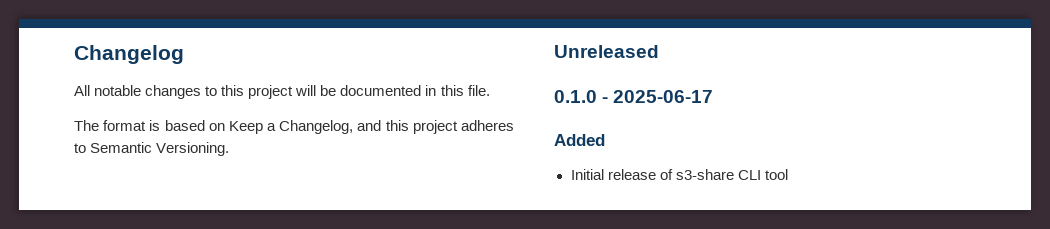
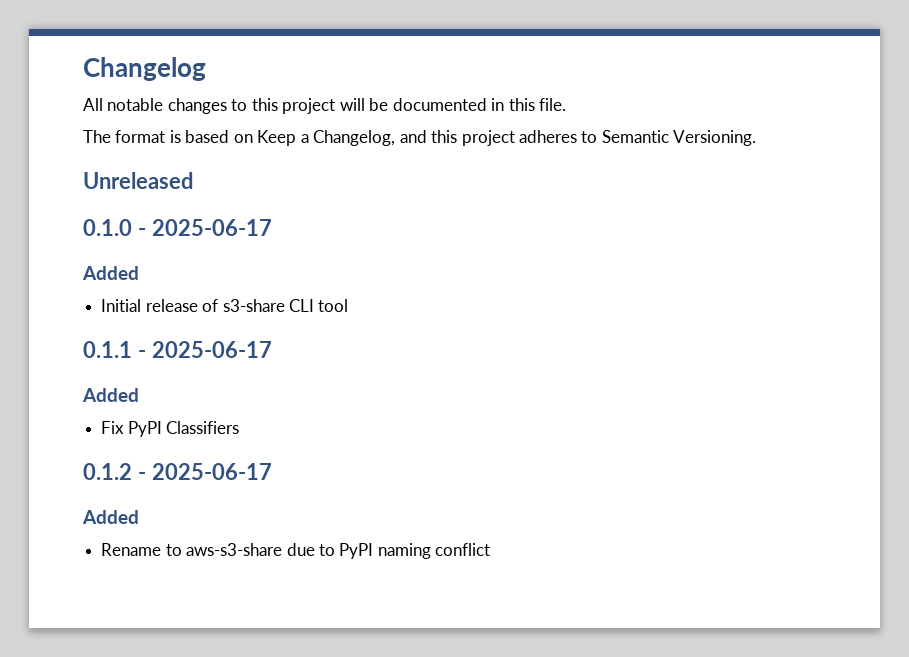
+ 0.1.1 - 2025-06-17
+ Added
+ Fix PyPI Classifiers
+ 0.1.2 - 2025-06-17
+ Added
+ Rename to aws-s3-share due to PyPI naming conflict

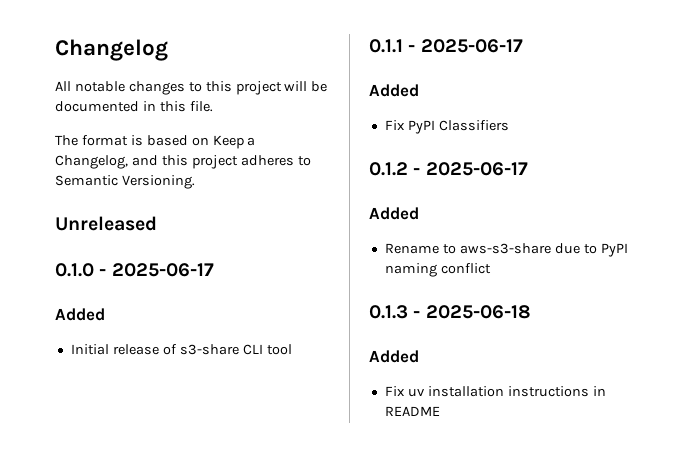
+ 0.1.3 - 2025-06-18
+ Added
+ Fix uv installation instructions in README

